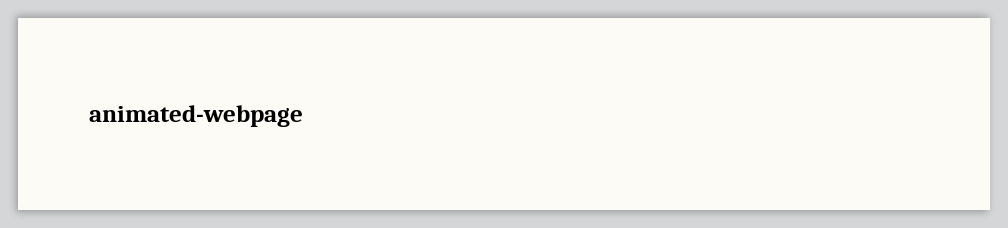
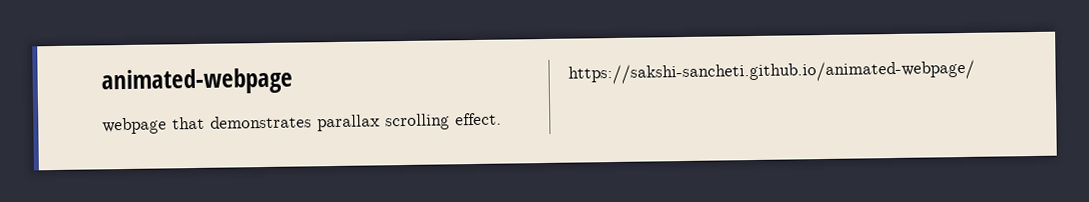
+ webpage that demonstrates parallax scrolling effect. https://sakshi-sancheti.github.io/animated-webpage/

